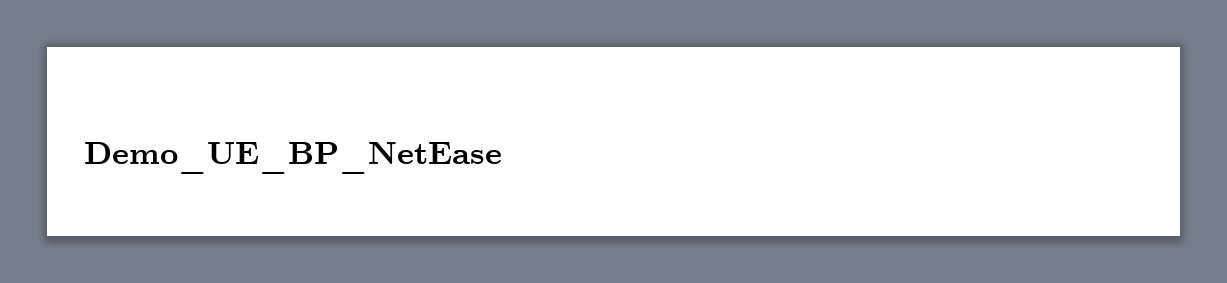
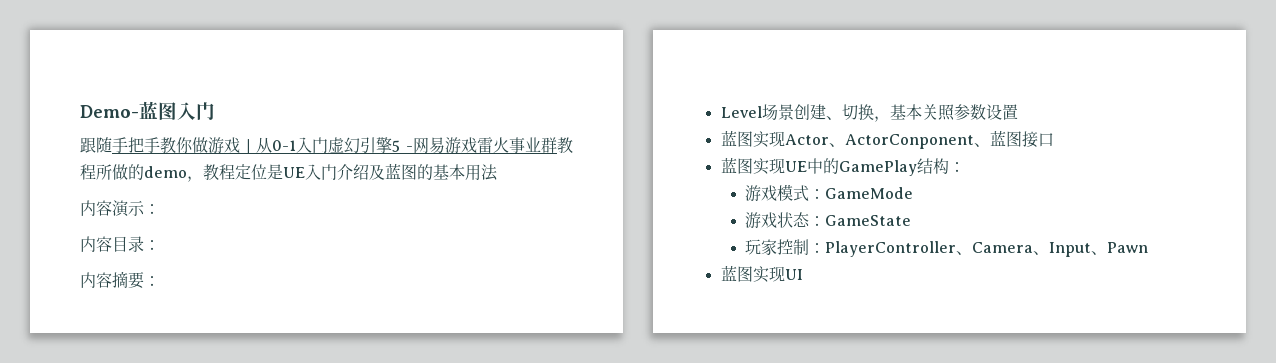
- Demo_UE_BP_NetEase
+ Demo-蓝图入门
+ 跟随手把手教你做游戏 | 从0-1入门虚幻引擎5 -网易游戏雷火事业群教程所做的demo，教程定位是UE入门介绍及蓝图的基本用法
+ 内容演示：
+ 内容目录：
+ 内容摘要：
+ Level场景创建、切换，基本关照参数设置
+ 蓝图实现Actor、ActorConponent、蓝图接口
+ 蓝图实现UE中的GamePlay结构：
+ 游戏模式：GameMode
+ 游戏状态：GameState
+ 玩家控制：PlayerController、Camera、Input、Pawn
+ 蓝图实现UI

